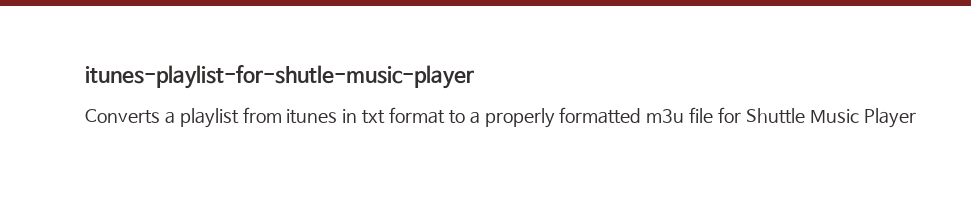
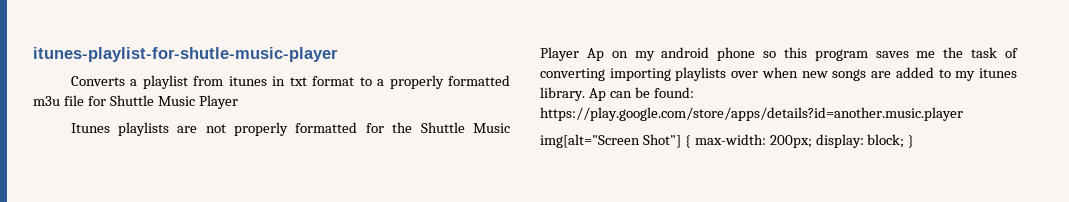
+ Itunes playlists are not properly formatted for the Shuttle Music Player Ap on my android phone so this program saves me the task of converting importing playlists over when new songs are added to my itunes library. Ap can be found: https://play.google.com/store/apps/details?id=another.music.player
+ img[alt="Screen Shot"] { max-width: 200px; display: block; }

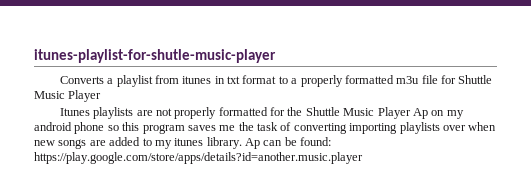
- img[alt="Screen Shot"] { max-width: 200px; display: block; }

